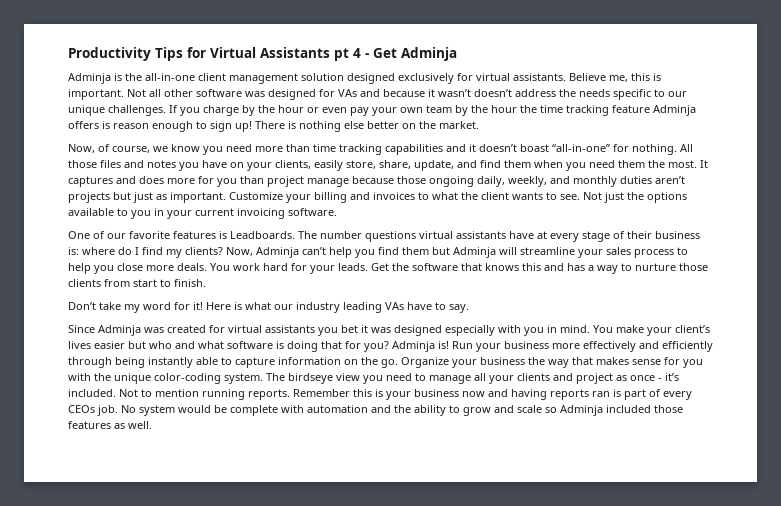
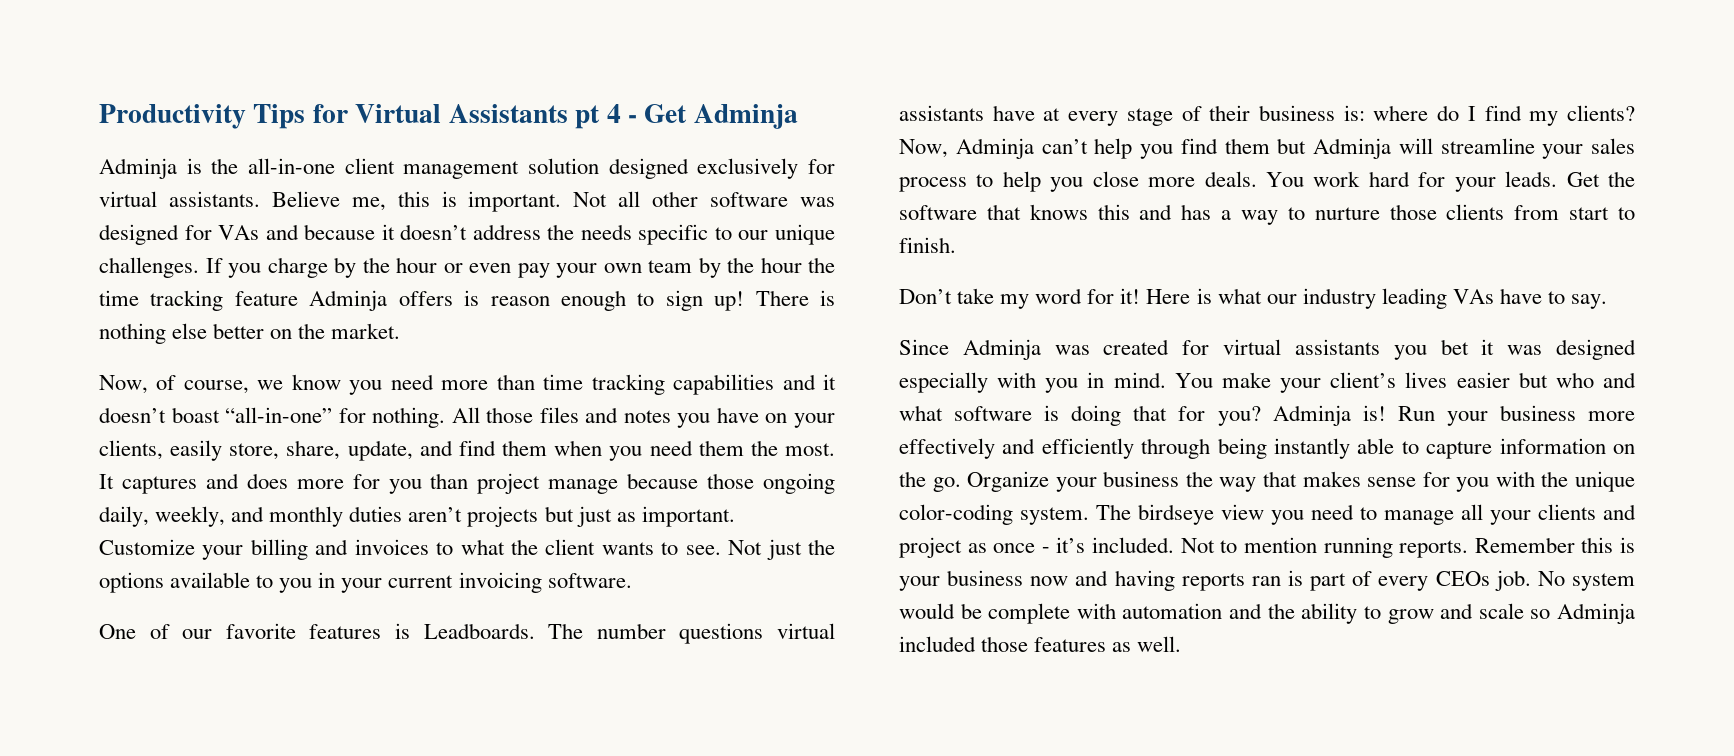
- Not all other software was designed for VAs and because it wasn’t doesn’t address the needs specific to our unique challenges.
+ Not all other software was designed for VAs and because it doesn’t address the needs specific to our unique challenges.

